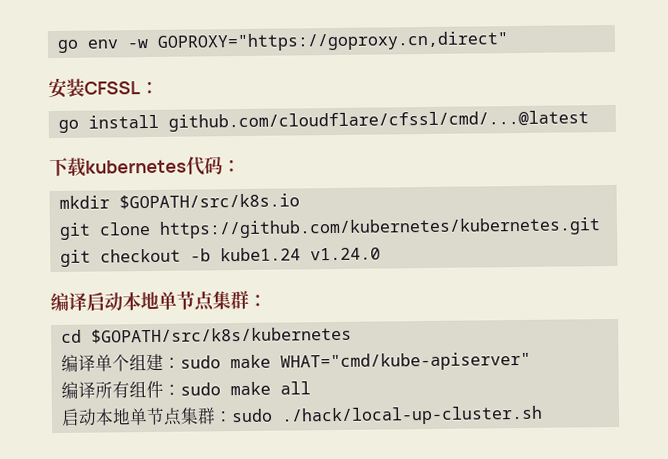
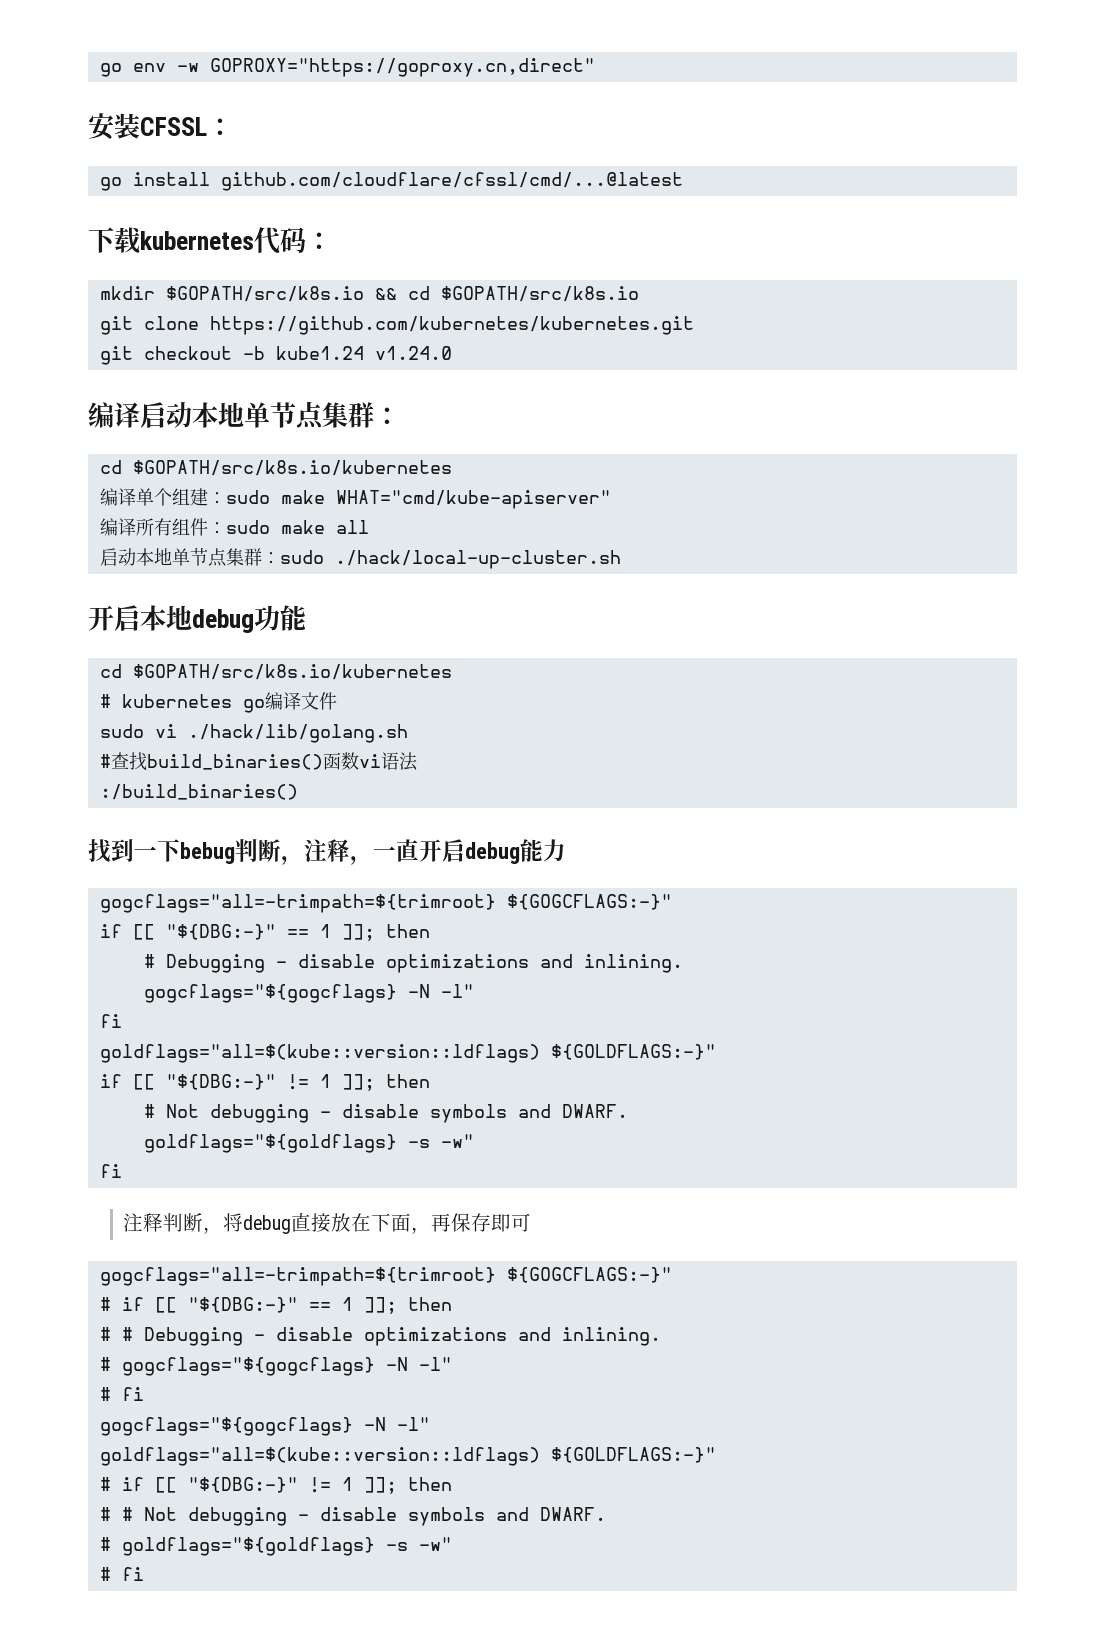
- mkdir $GOPATH/src/k8s.io
+ mkdir $GOPATH/src/k8s.io && cd $GOPATH/src/k8s.io
  编译启动本地单节点集群：
- cd $GOPATH/src/k8s/kubernetes
+ cd $GOPATH/src/k8s.io/kubernetes
+ 开启本地debug功能
+ cd $GOPATH/src/k8s.io/kubernetes
+ # kubernetes go编译文件
+ sudo vi ./hack/lib/golang.sh
+ #查找build_binaries()函数vi语法
+ :/build_binaries()
+ 找到一下bebug判断，注释，一直开启debug能力
+ gogcflags="all=-trimpath=${trimroot} ${GOGCFLAGS:-}"
+ if [[ "${DBG:-}" == 1 ]]; then
+ # Debugging - disable optimizations and inlining.
+ gogcflags="${gogcflags} -N -l"
+ fi
+ goldflags="all=$(kube::version::ldflags) ${GOLDFLAGS:-}"
+ if [[ "${DBG:-}" != 1 ]]; then
+ # Not debugging - disable symbols and DWARF.
+ goldflags="${goldflags} -s -w"
+ fi
+ 注释判断，将debug直接放在下面，再保存即可
+ gogcflags="all=-trimpath=${trimroot} ${GOGCFLAGS:-}"
+ # if [[ "${DBG:-}" == 1 ]]; then
+ # # Debugging - disable optimizations and inlining.
+ # gogcflags="${gogcflags} -N -l"
+ # fi
+ gogcflags="${gogcflags} -N -l"
+ goldflags="all=$(kube::version::ldflags) ${GOLDFLAGS:-}"
+ # if [[ "${DBG:-}" != 1 ]]; then
+ # # Not debugging - disable symbols and DWARF.
+ # goldflags="${goldflags} -s -w"
+ # fi

